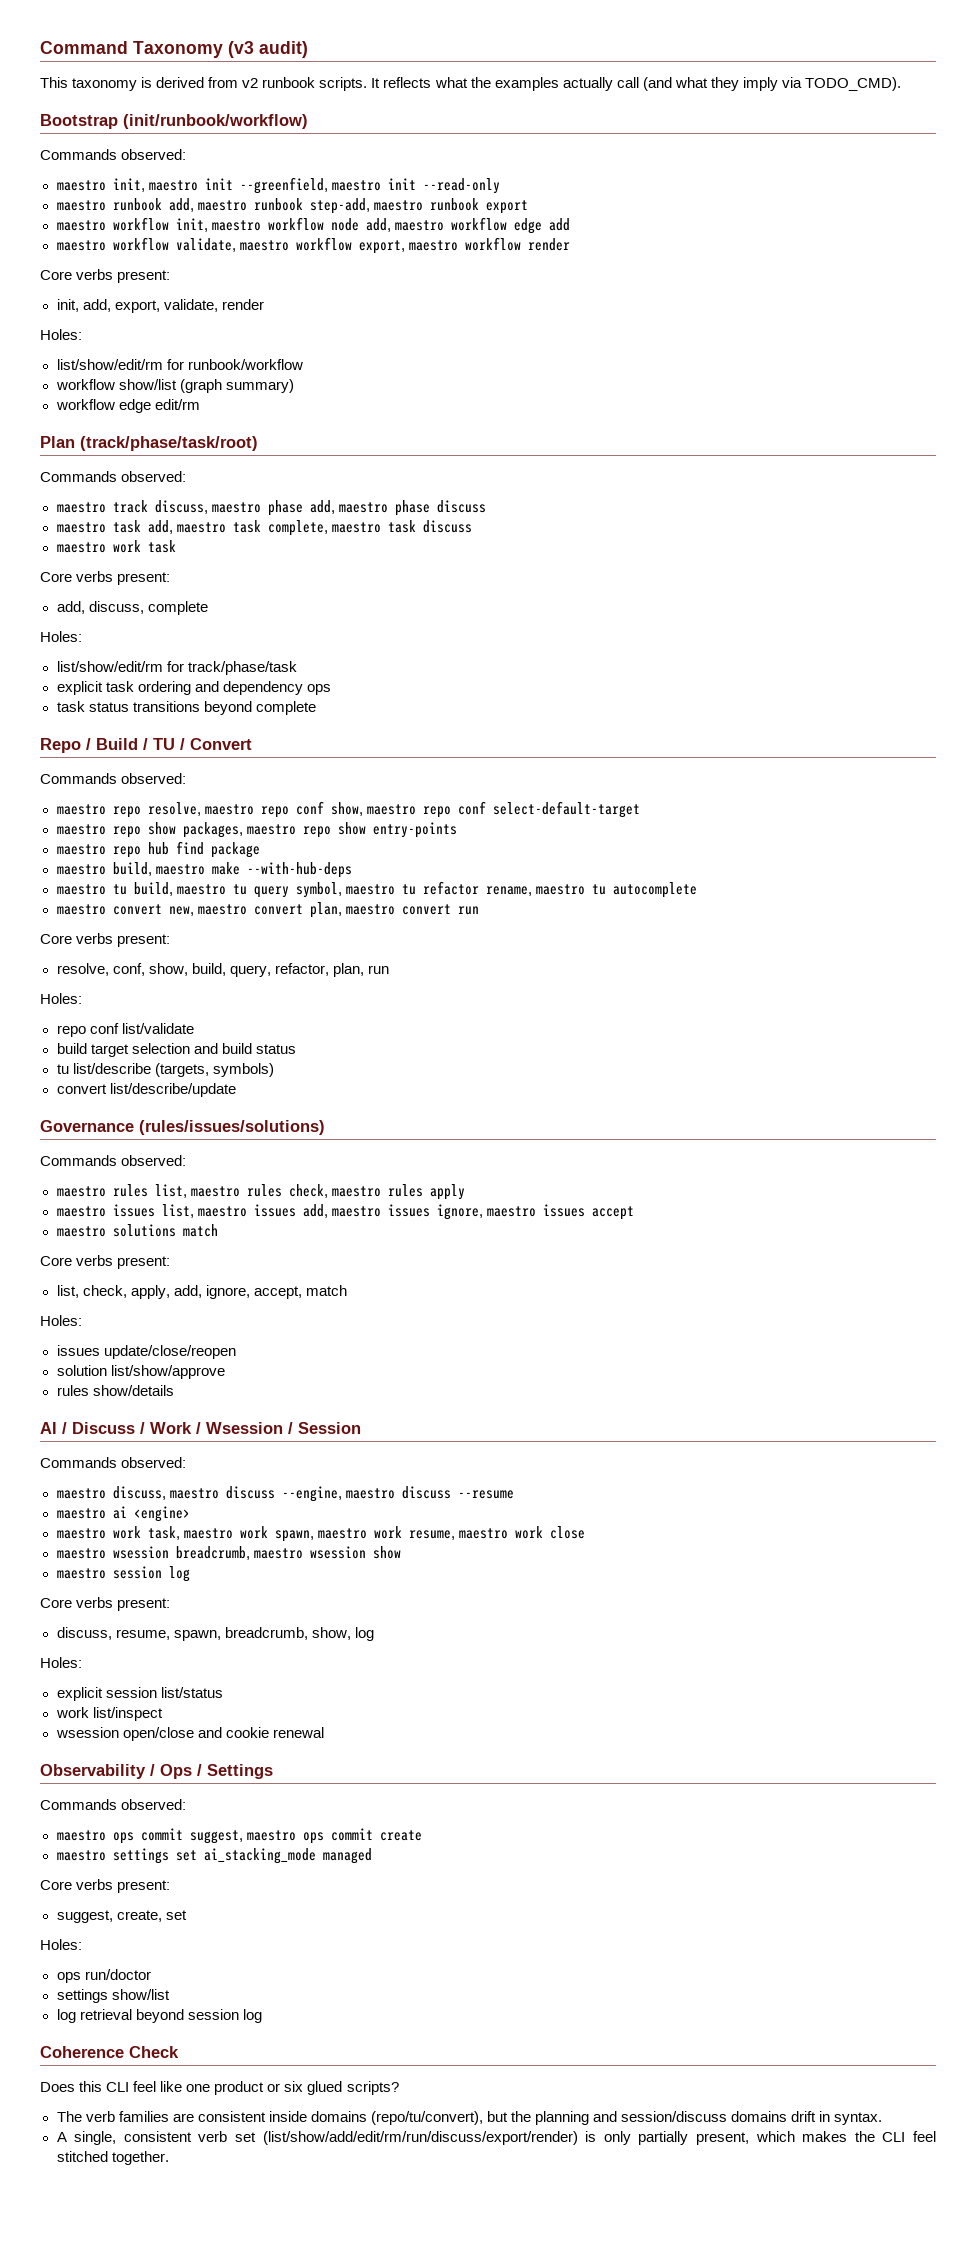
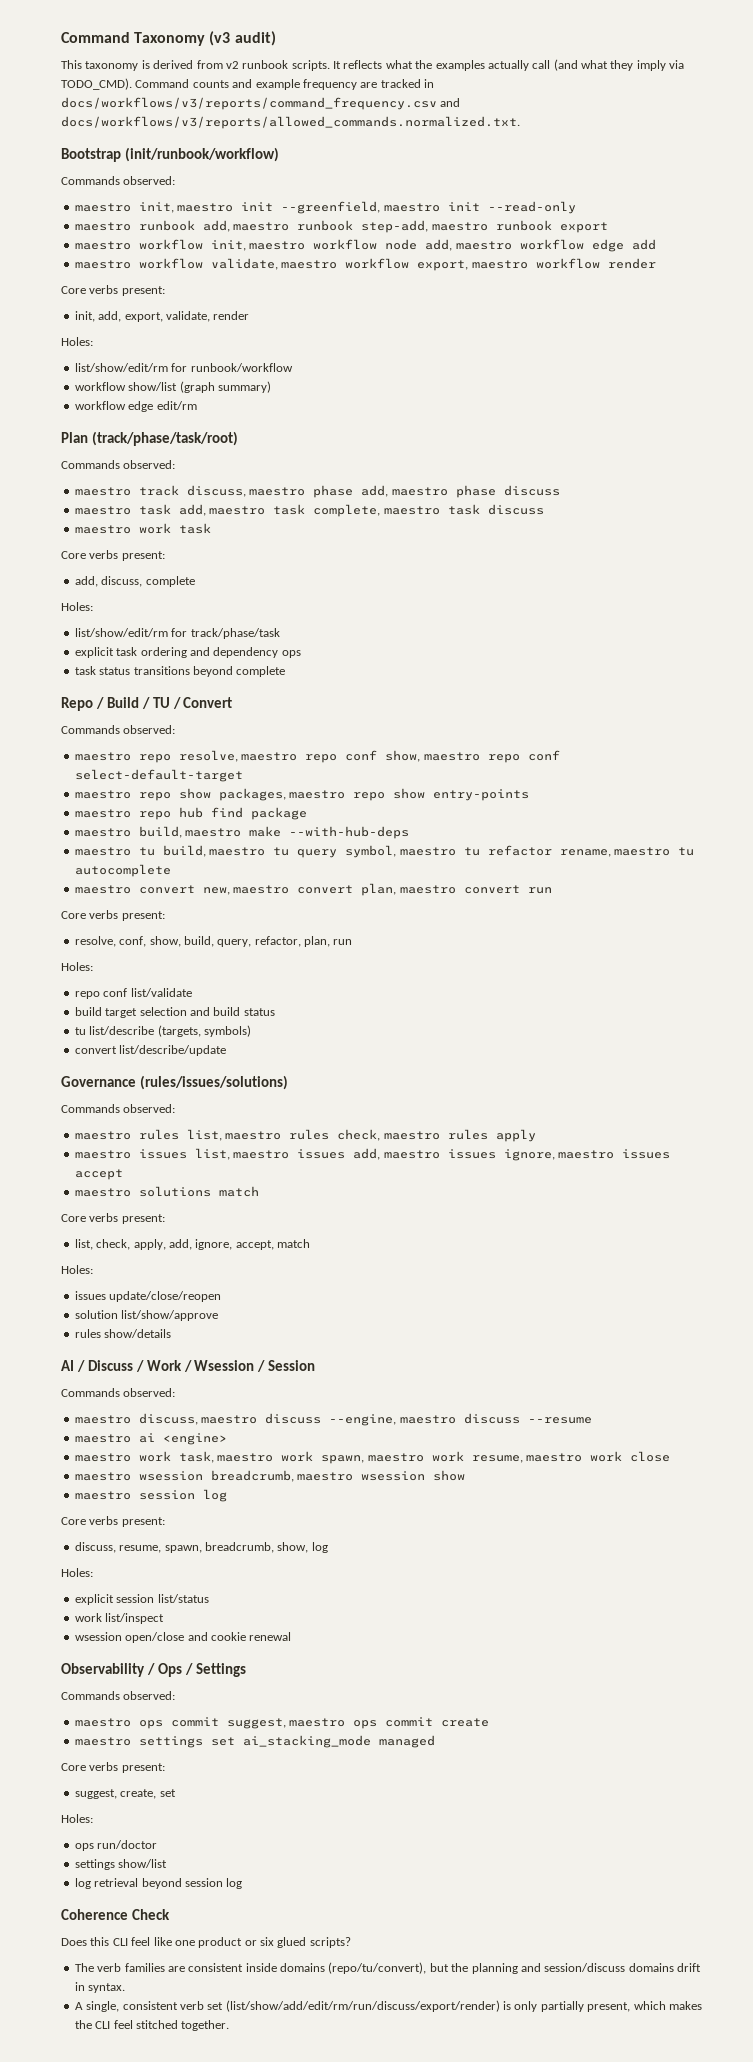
+ Command counts and example frequency are tracked in docs/workflows/v3/reports/command_frequency.csv and docs/workflows/v3/reports/allowed_commands.normalized.txt.

